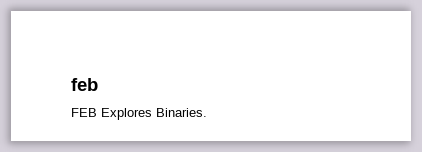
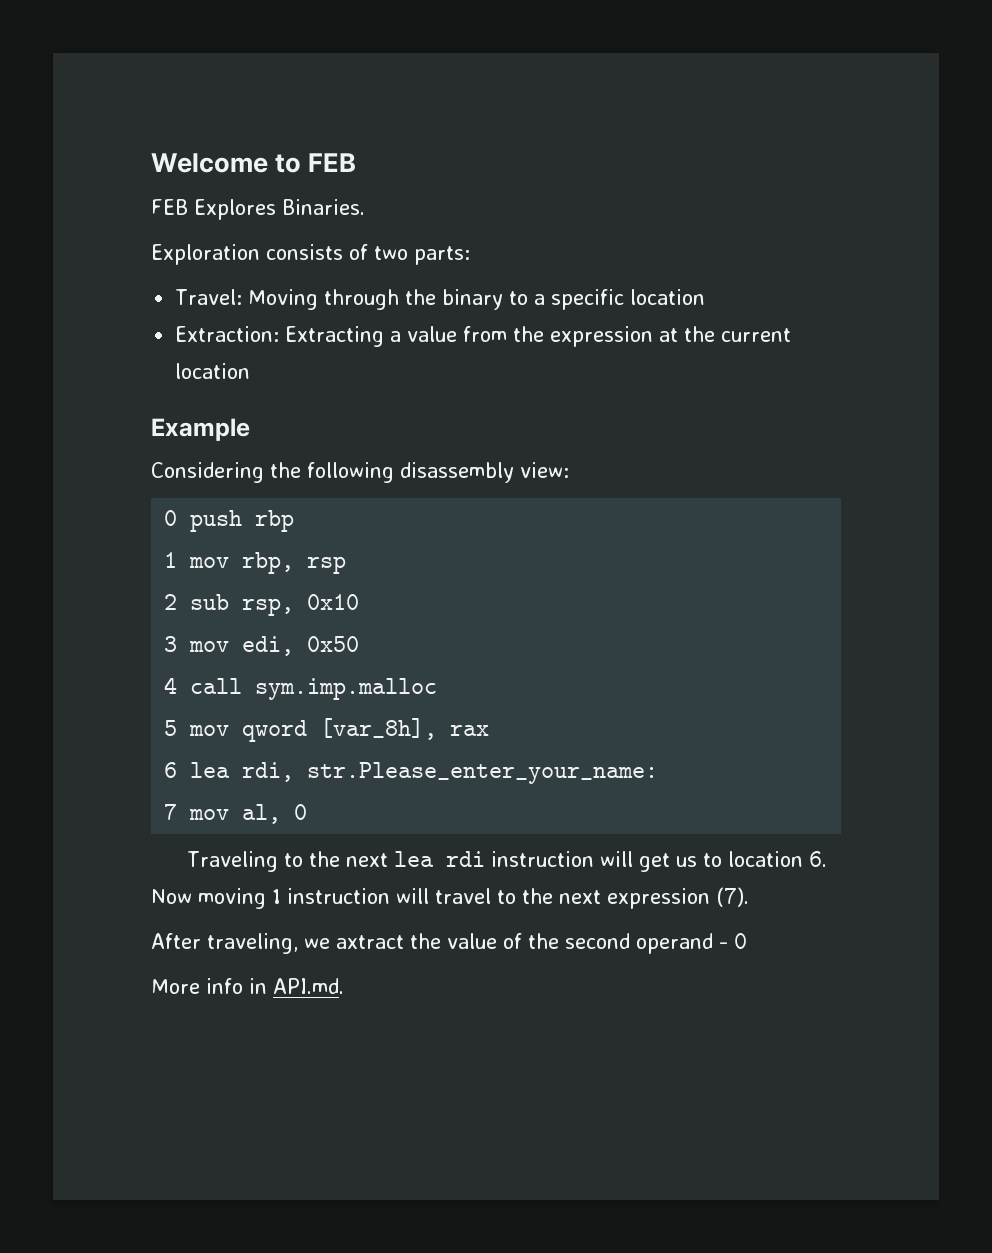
- feb
+ Welcome to FEB
+ Exploration consists of two parts:
+ Travel: Moving through the binary to a specific location
+ Extraction: Extracting a value from the expression at the current location
+ Example
+ Considering the following disassembly view:
+ 0 push rbp
+ 1 mov rbp, rsp
+ 2 sub rsp, 0x10
+ 3 mov edi, 0x50
+ 4 call sym.imp.malloc
+ 5 mov qword [var_8h], rax
+ 6 lea rdi, str.Please_enter_your_name:
+ 7 mov al, 0
+ Traveling to the next lea rdi instruction will get us to location 6. Now moving 1 instruction will travel to the next expression (7).
+ After traveling, we axtract the value of the second operand - 0
+ More info in API.md.

